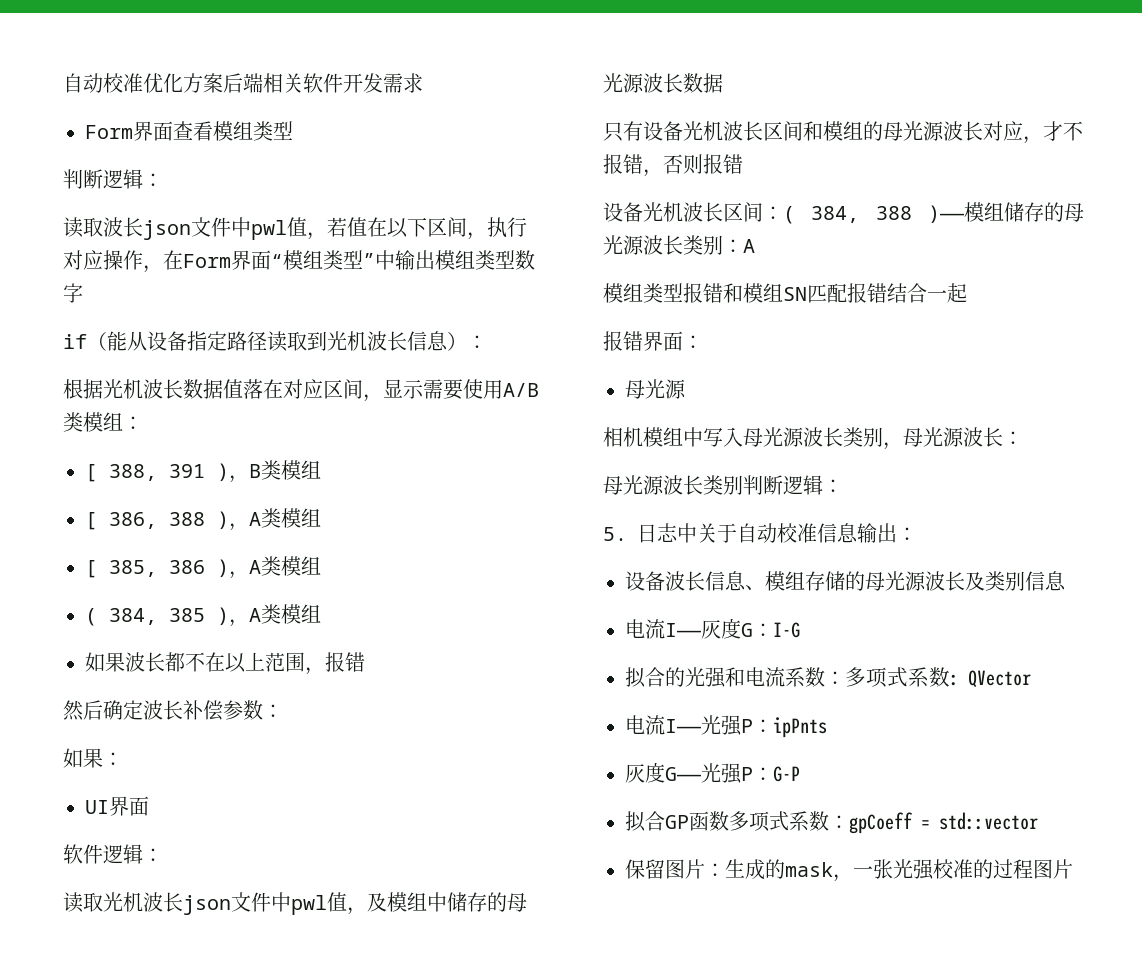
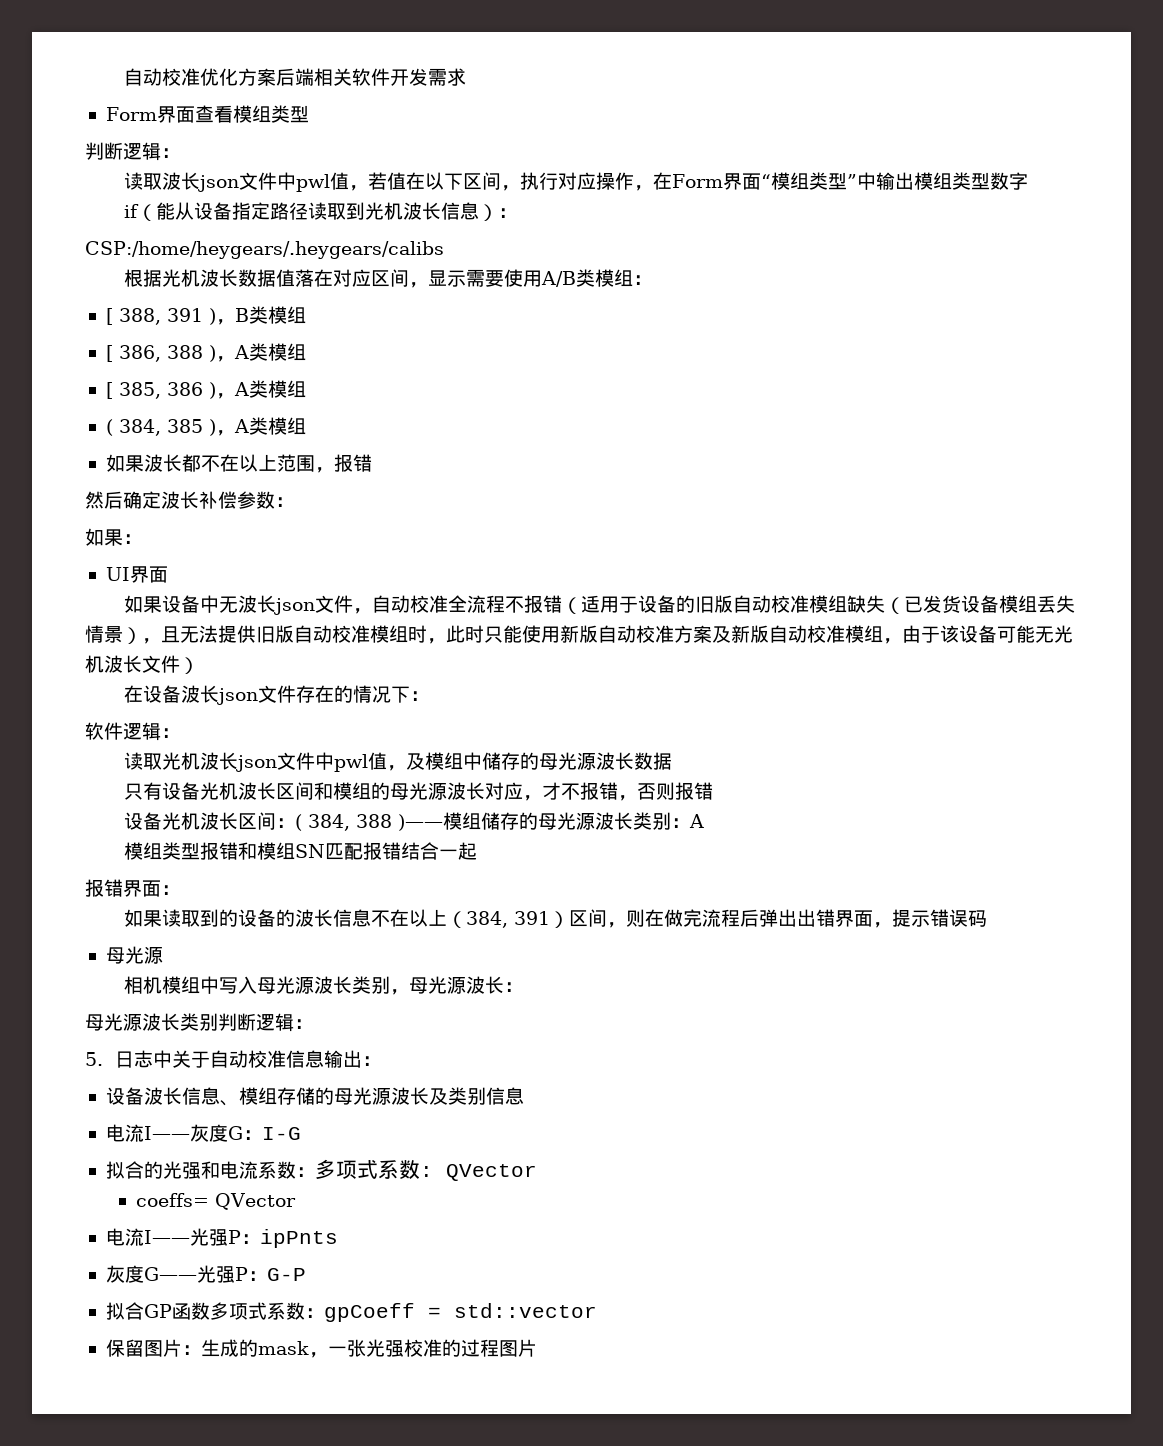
+ CSP:/home/heygears/.heygears/calibs
+ 如果设备中无波长json文件，自动校准全流程不报错（适用于设备的旧版自动校准模组缺失（已发货设备模组丢失情景），且无法提供旧版自动校准模组时，此时只能使用新版自动校准方案及新版自动校准模组，由于该设备可能无光机波长文件）
+ 在设备波长json文件存在的情况下：
+ 如果读取到的设备的波长信息不在以上（384, 391）区间，则在做完流程后弹出出错界面，提示错误码
+ coeffs= QVector

